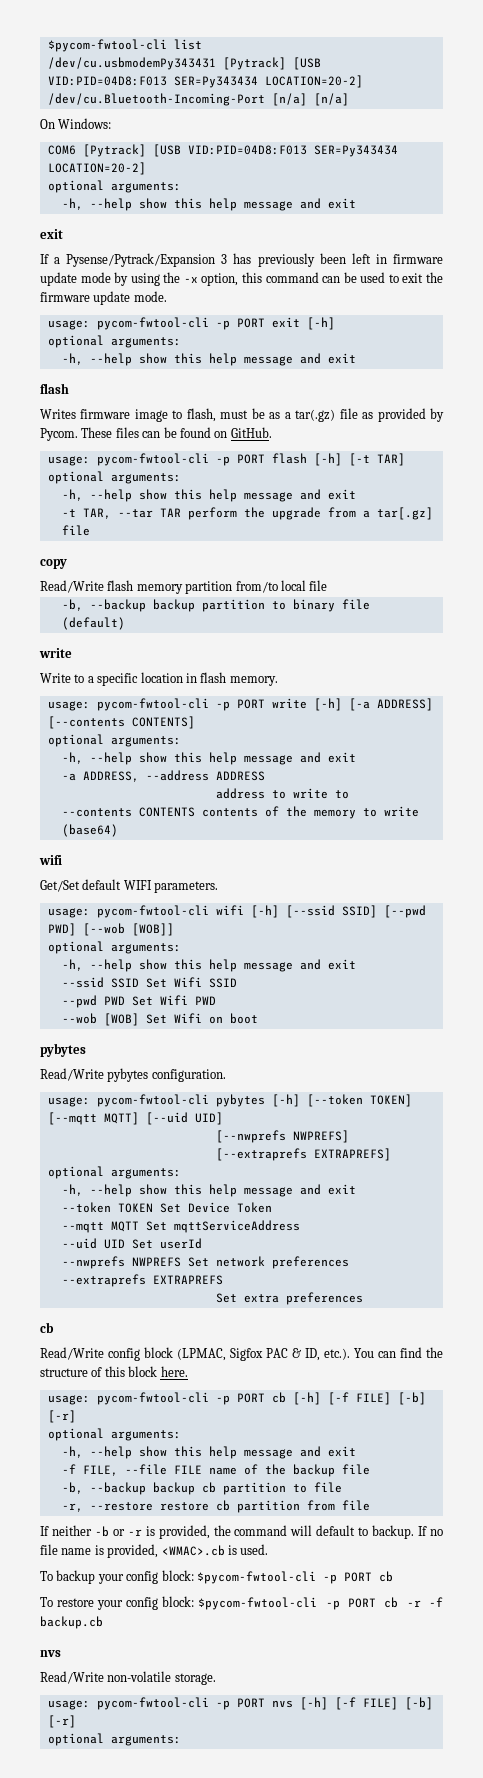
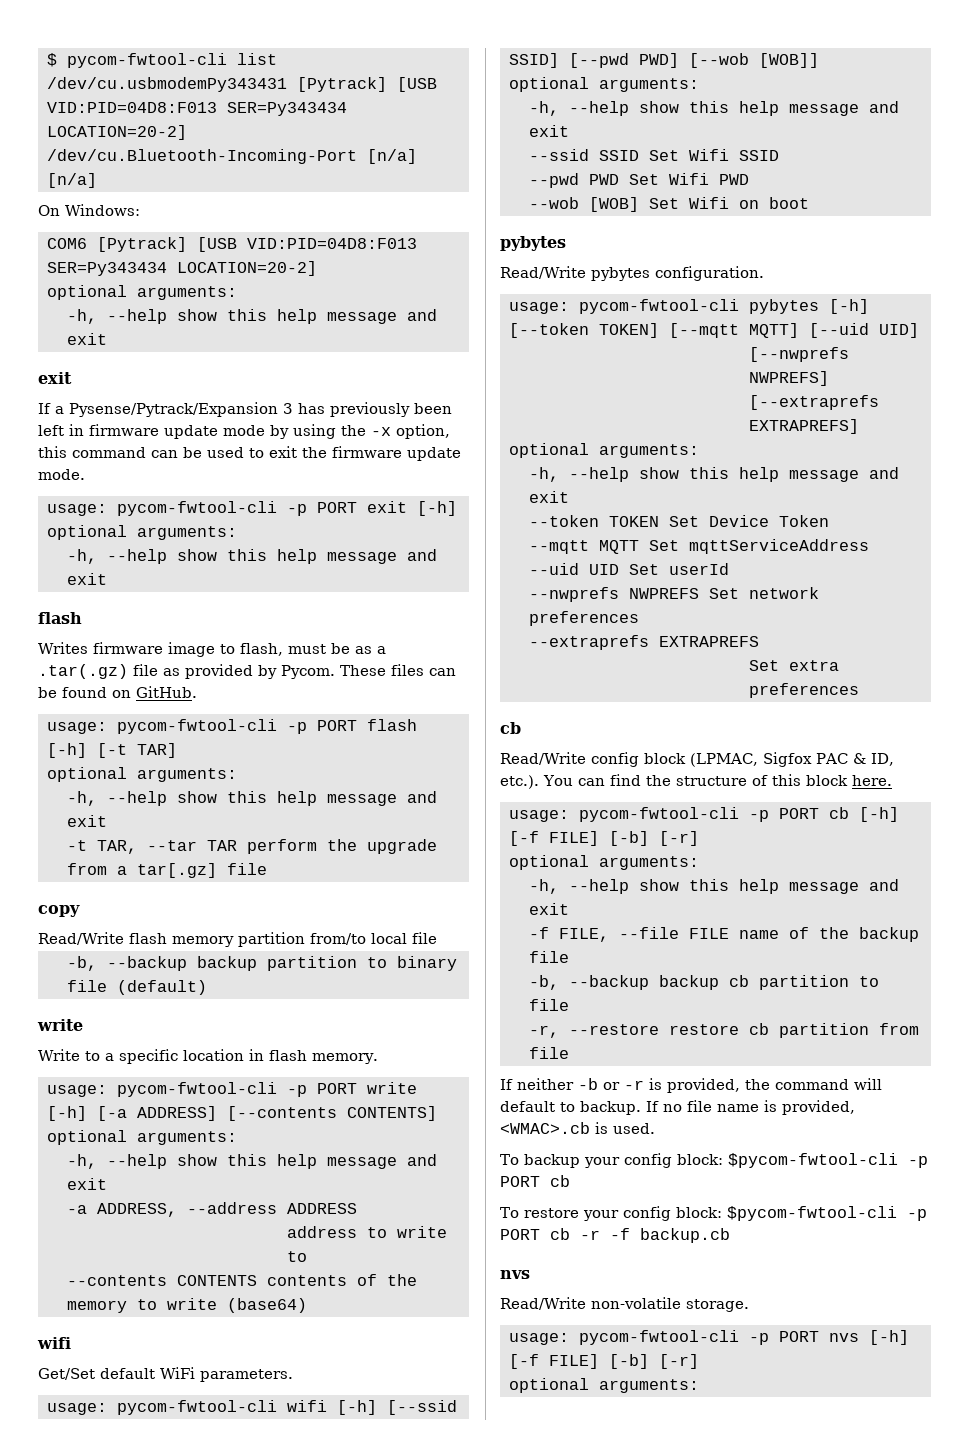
- $pycom-fwtool-cli list
+ $ pycom-fwtool-cli list
- Writes firmware image to flash, must be as a tar(.gz) file as provided by Pycom.
+ Writes firmware image to flash, must be as a .tar(.gz) file as provided by Pycom.
- Get/Set default WIFI parameters.
+ Get/Set default WiFi parameters.

